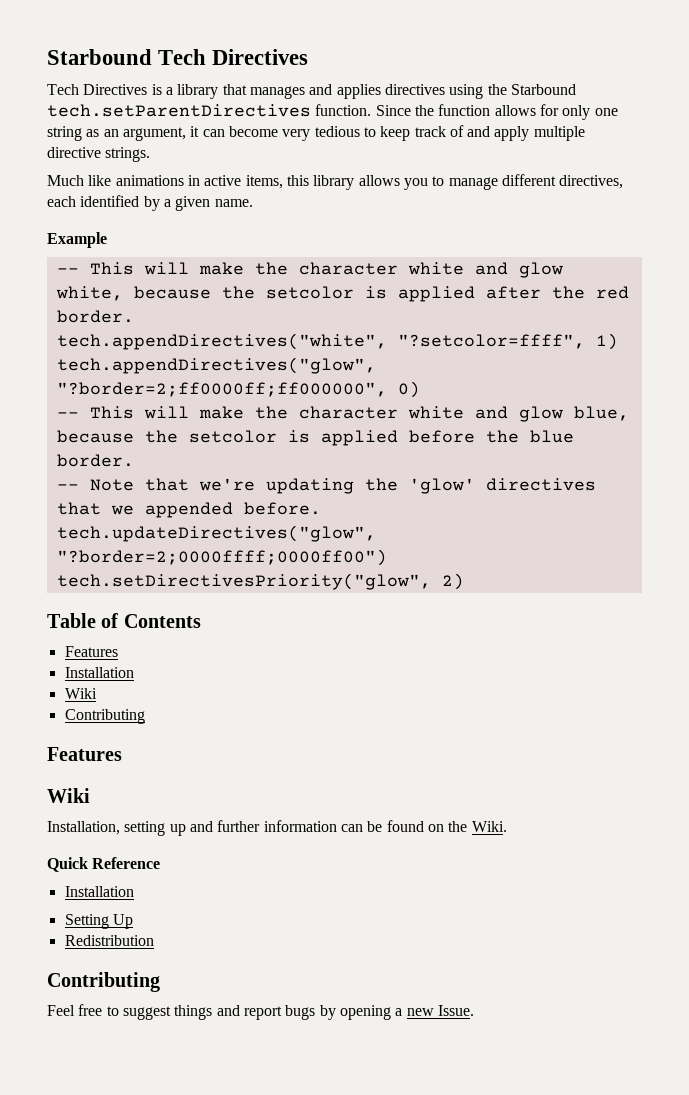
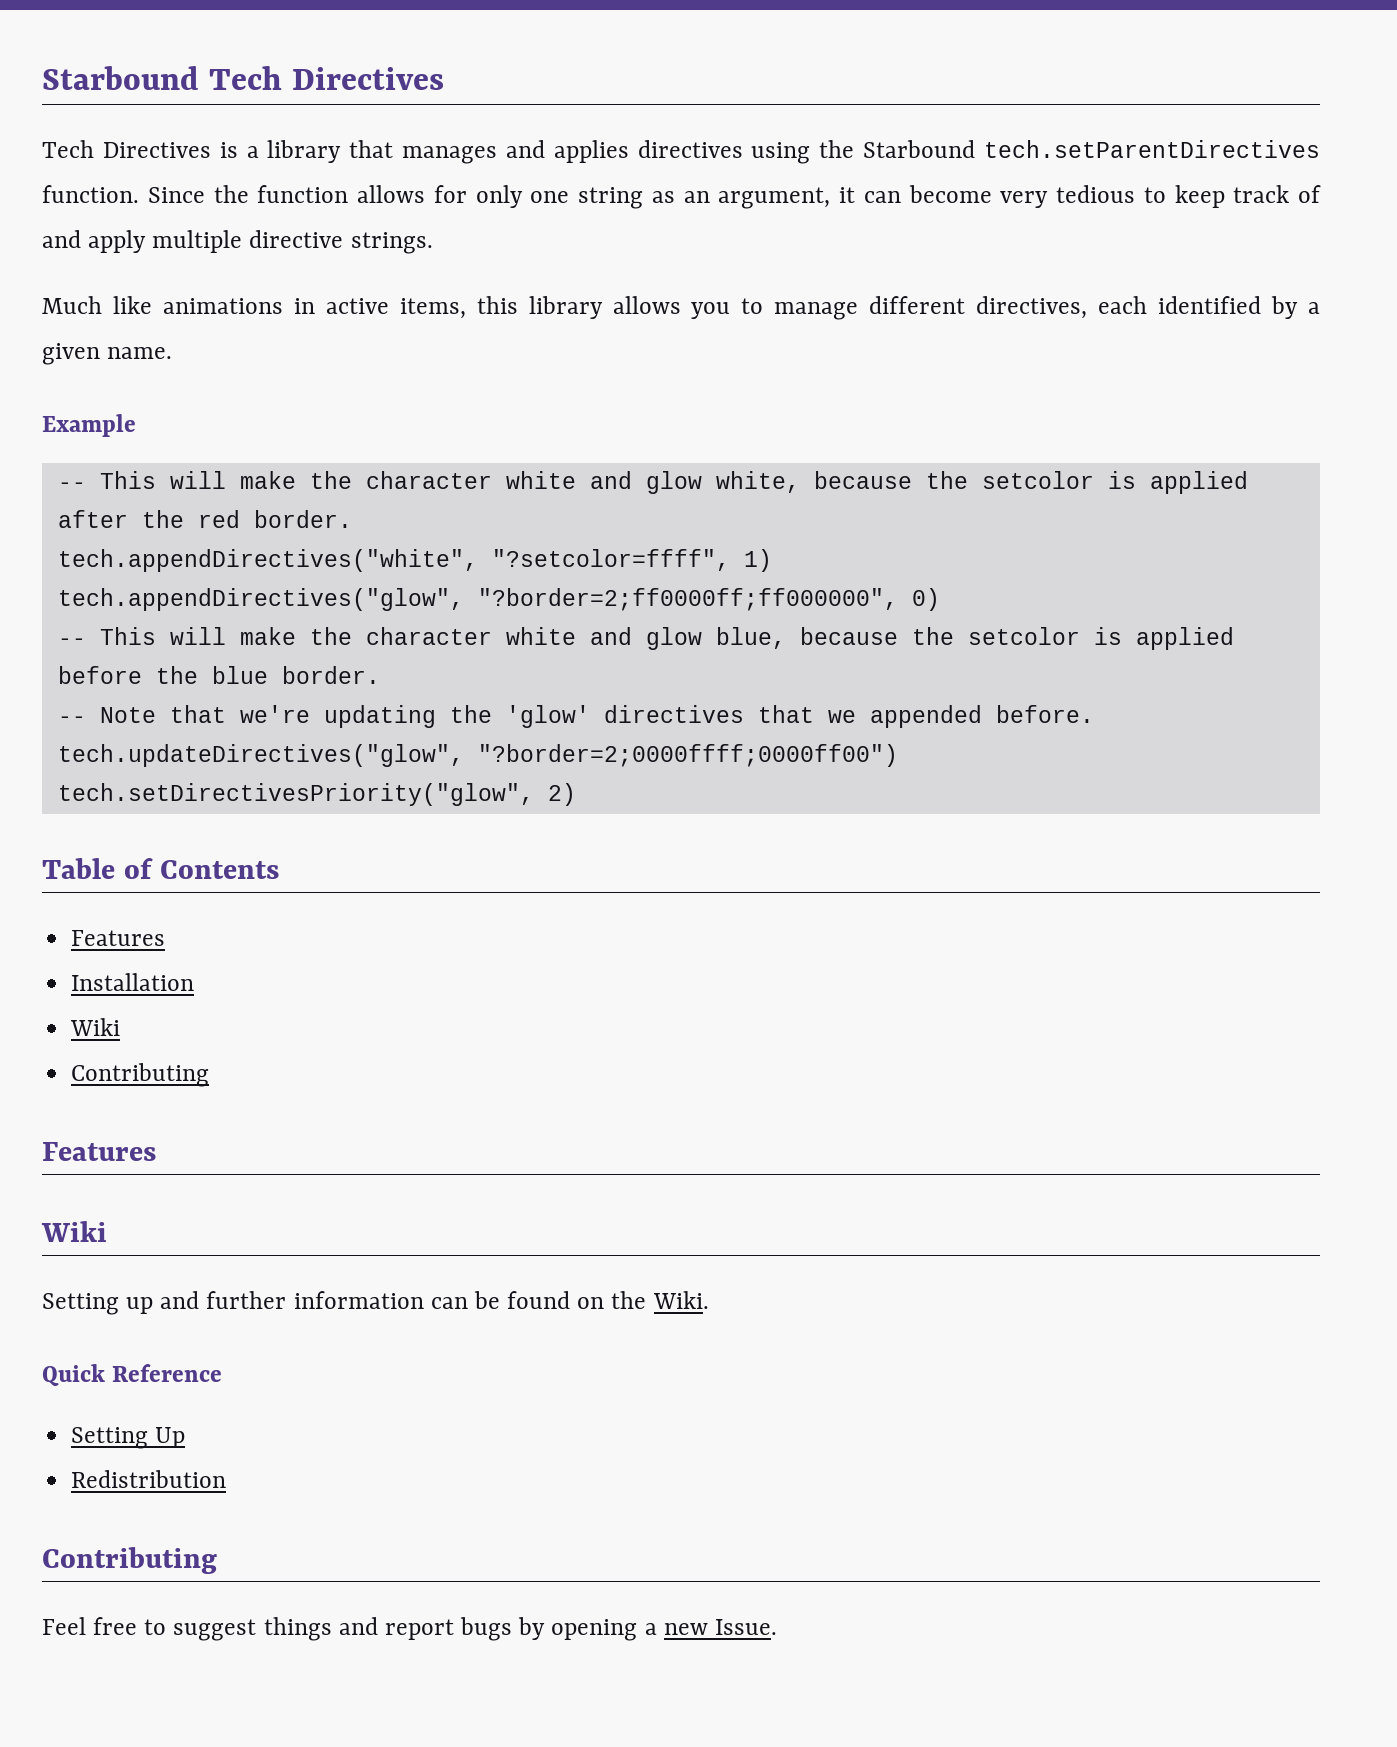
- Installation, setting up and further information can be found on the Wiki.
+ Setting up and further information can be found on the Wiki.
  Quick Reference
- Installation

